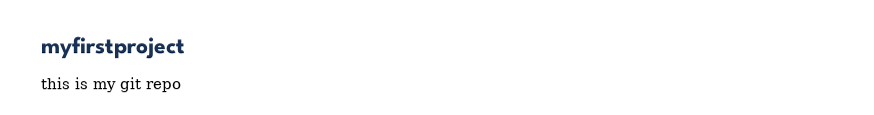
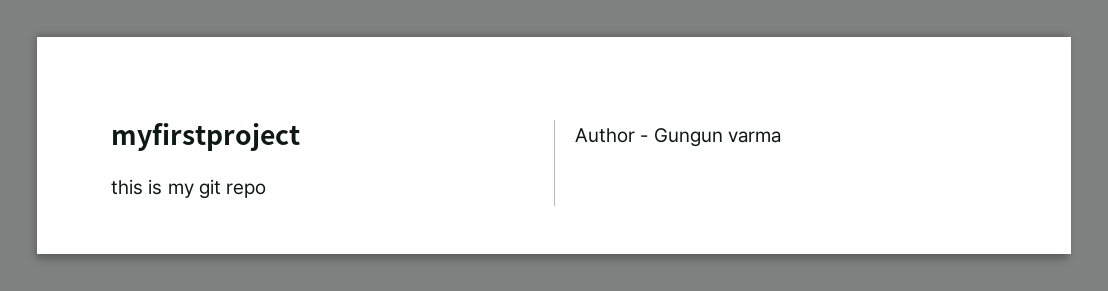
+ Author - Gungun varma

